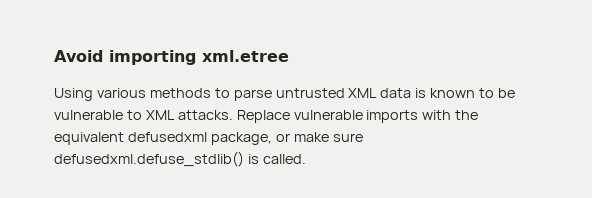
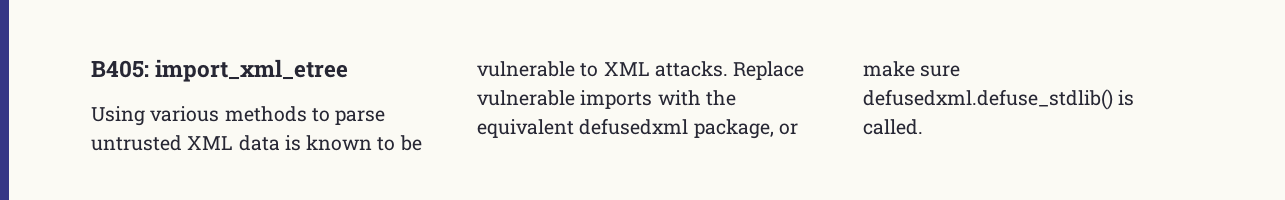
- Avoid importing xml.etree
+ B405: import_xml_etree

